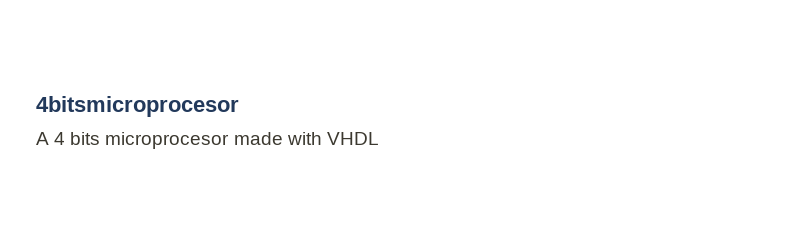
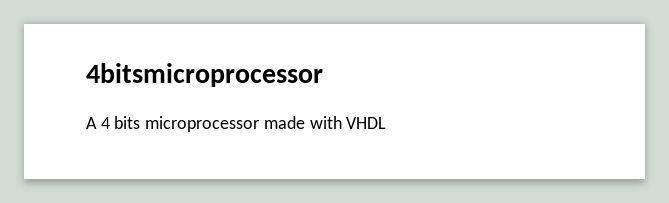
- 4bitsmicroprocesor
+ 4bitsmicroprocessor
- A 4 bits microprocesor made with VHDL
+ A 4 bits microprocessor made with VHDL

